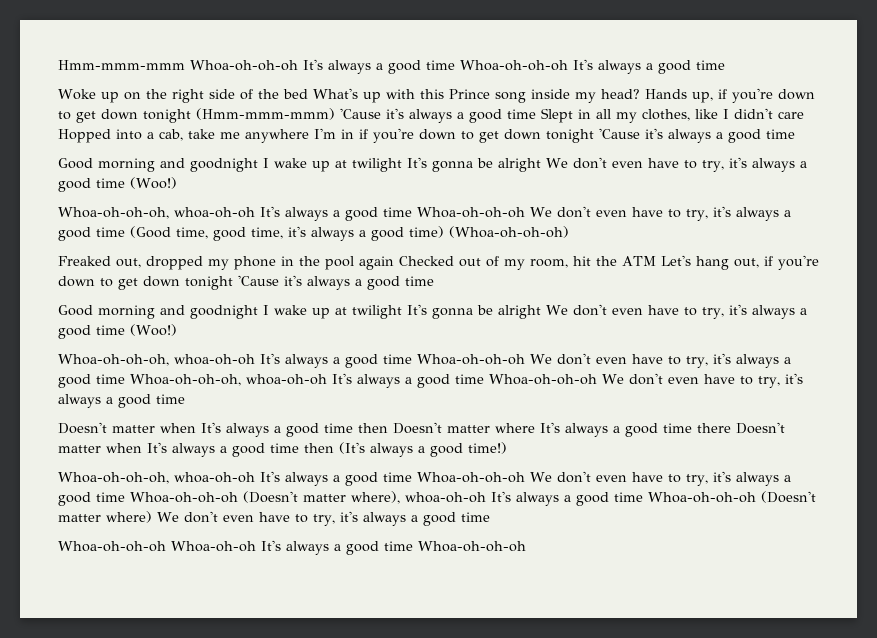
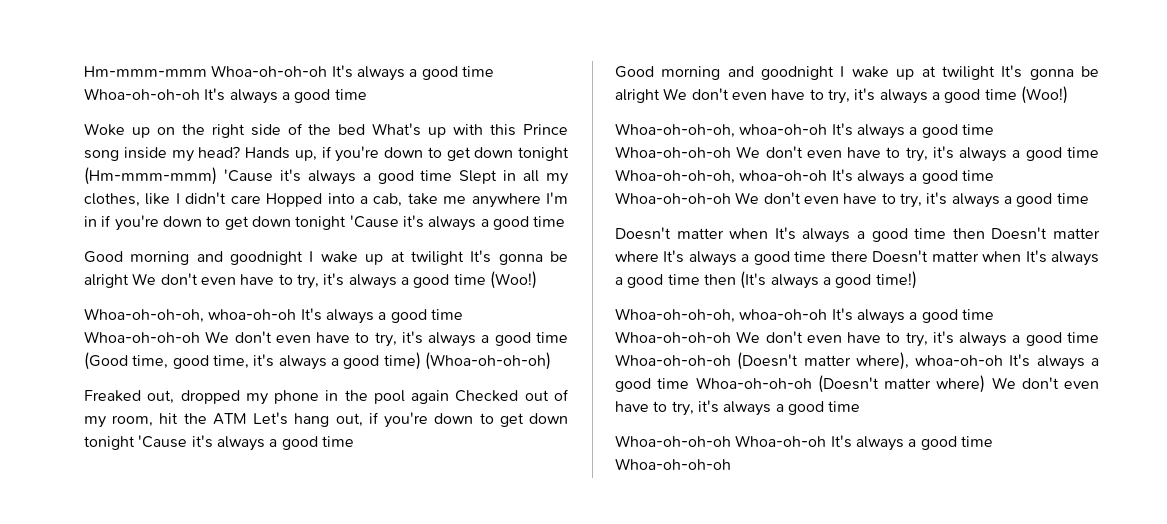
- Hmm-mmm-mmm Whoa-oh-oh-oh It's always a good time Whoa-oh-oh-oh It's always a good time
+ Hm-mmm-mmm Whoa-oh-oh-oh It's always a good time Whoa-oh-oh-oh It's always a good time
- Hands up, if you're down to get down tonight (Hmm-mmm-mmm) 'Cause it's always a good time Slept in all my clothes, like I didn't care Hopped into a cab, take me anywhere I'm in if you're down to get down tonight 'Cause it's always a good time
+ Hands up, if you're down to get down tonight (Hm-mmm-mmm) 'Cause it's always a good time Slept in all my clothes, like I didn't care Hopped into a cab, take me anywhere I'm in if you're down to get down tonight 'Cause it's always a good time

